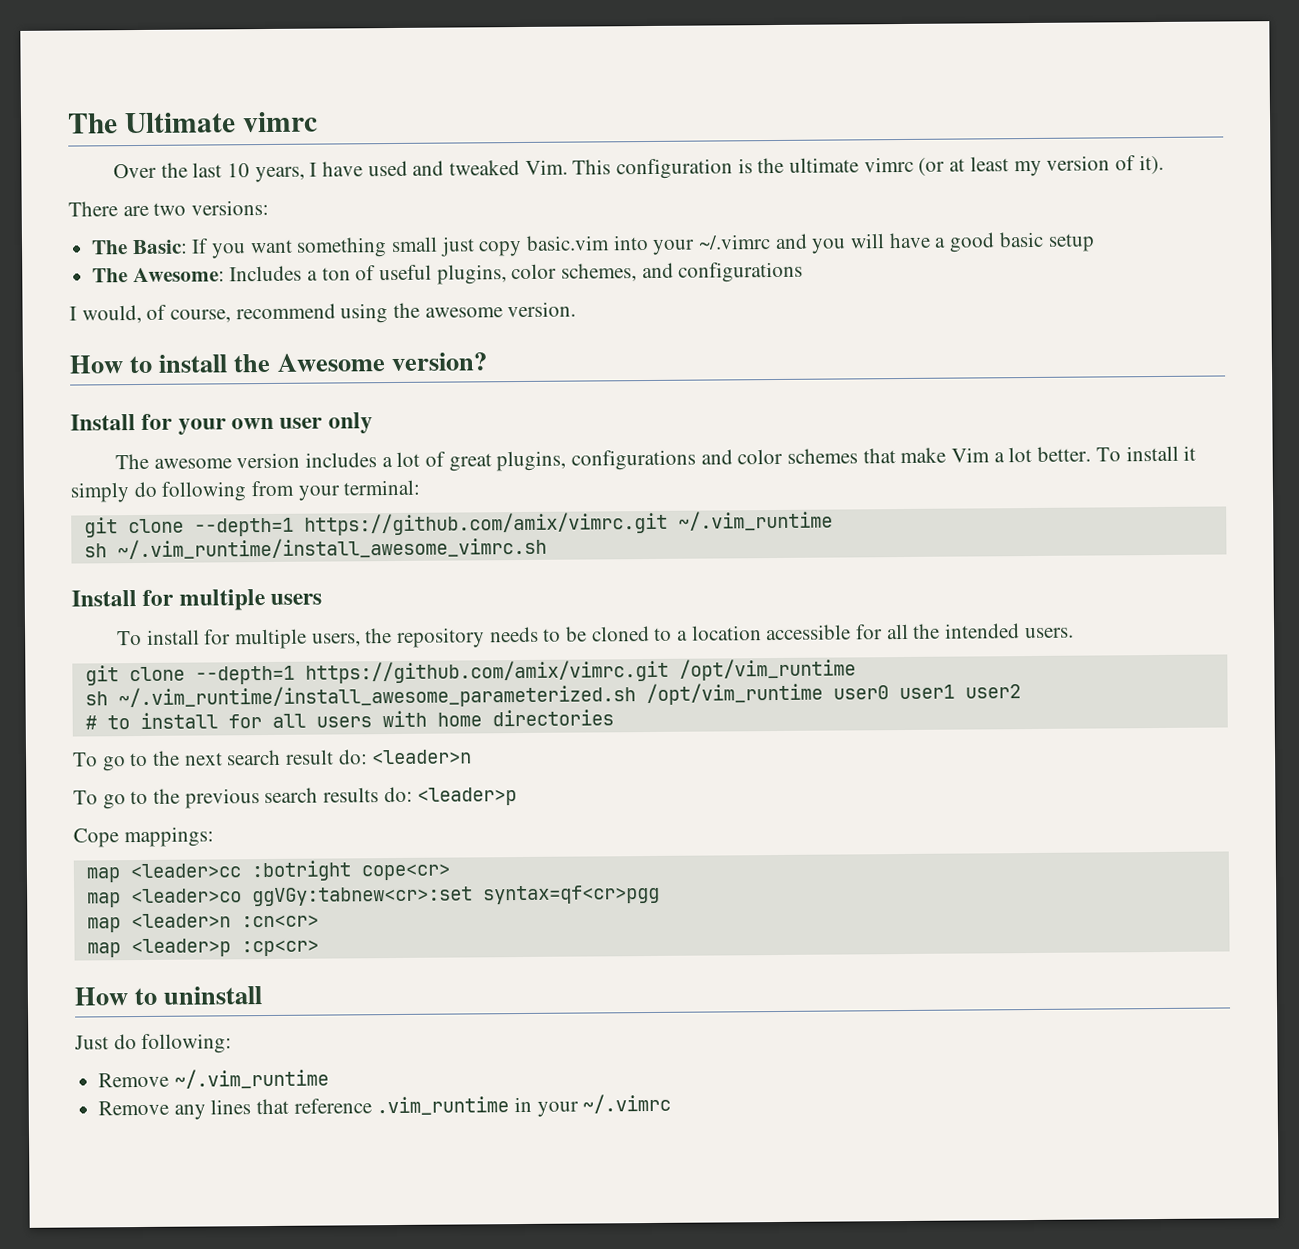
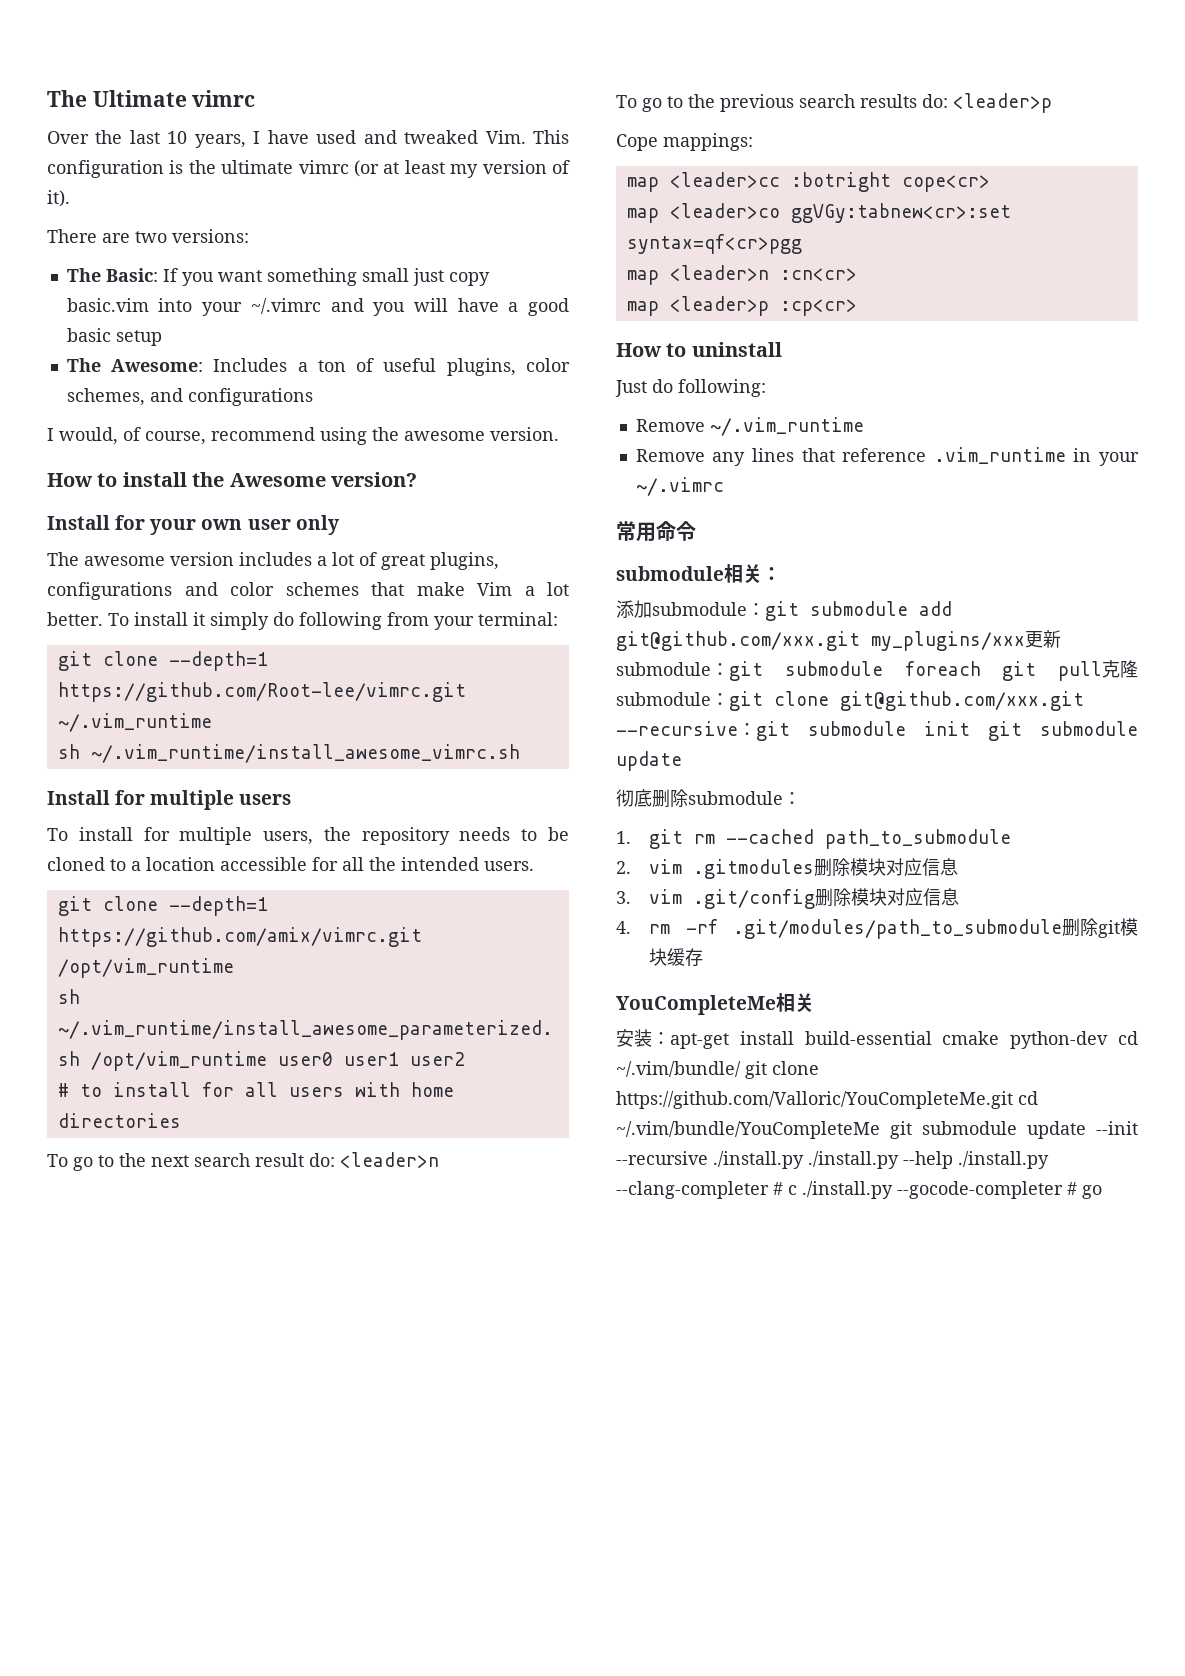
- git clone --depth=1 https://github.com/amix/vimrc.git ~/.vim_runtime
+ git clone --depth=1 https://github.com/Root-lee/vimrc.git ~/.vim_runtime
+ 常用命令
+ submodule相关：
+ 添加submodule：git submodule add git@github.com/xxx.git my_plugins/xxx更新submodule：git submodule foreach git pull克隆submodule：git clone git@github.com/xxx.git --recursive：git submodule init git submodule update
+ 彻底删除submodule：
+ 1. git rm --cached path_to_submodule
+ 2. vim .gitmodules删除模块对应信息
+ 3. vim .git/config删除模块对应信息
+ 4. rm -rf .git/modules/path_to_submodule删除git模块缓存
+ YouCompleteMe相关
+ 安装：apt-get install build-essential cmake python-dev cd ~/.vim/bundle/ git clone https://github.com/Valloric/YouCompleteMe.git cd ~/.vim/bundle/YouCompleteMe git submodule update --init --recursive ./install.py ./install.py --help ./install.py --clang-completer # c ./install.py --gocode-completer # go

